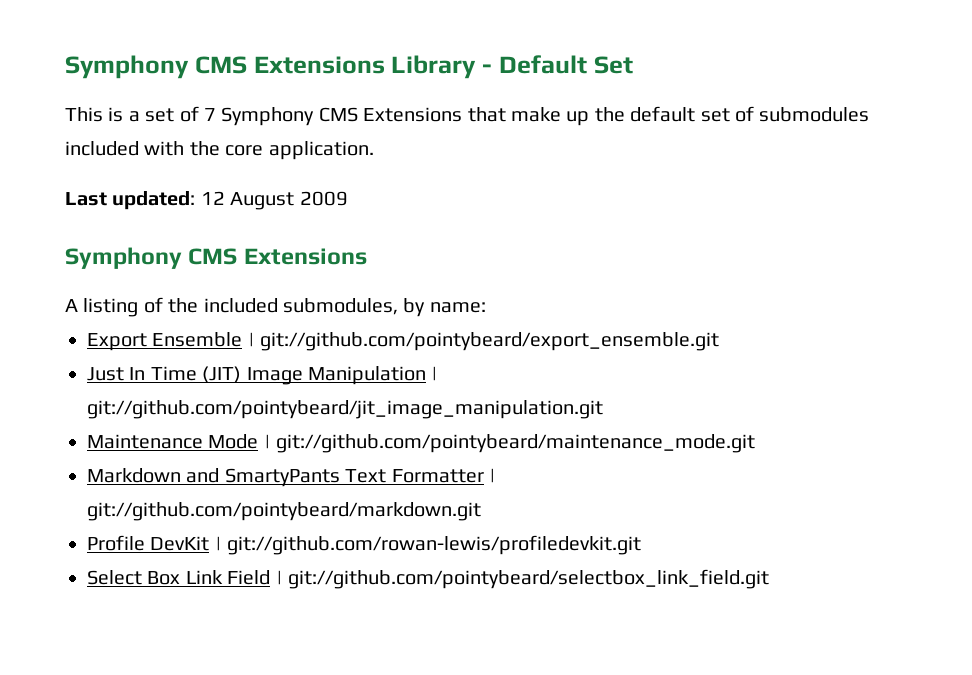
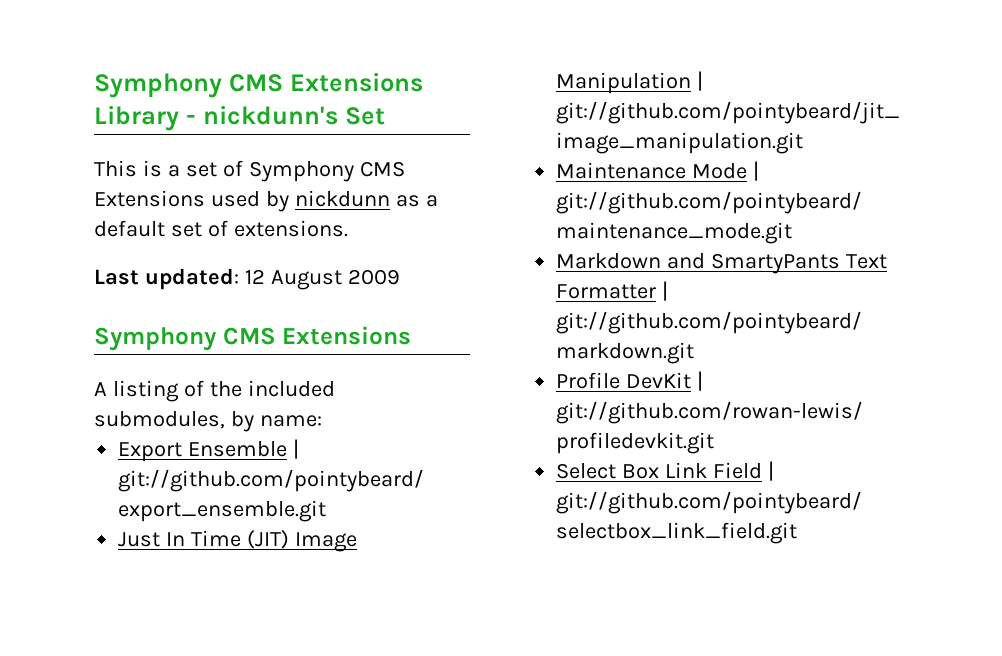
- Symphony CMS Extensions Library - Default Set
+ Symphony CMS Extensions Library - nickdunn's Set
- This is a set of 7 Symphony CMS Extensions that make up the default set of submodules included with the core application.
+ This is a set of Symphony CMS Extensions used by nickdunn as a default set of extensions.

